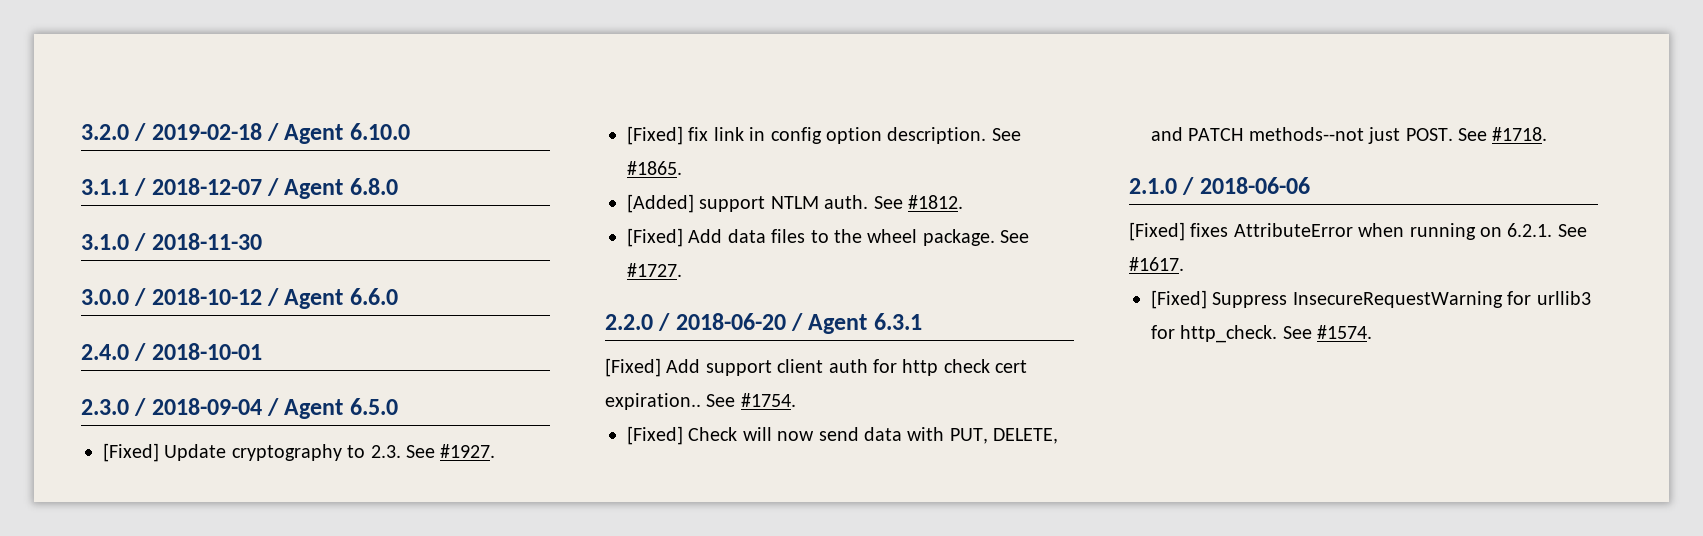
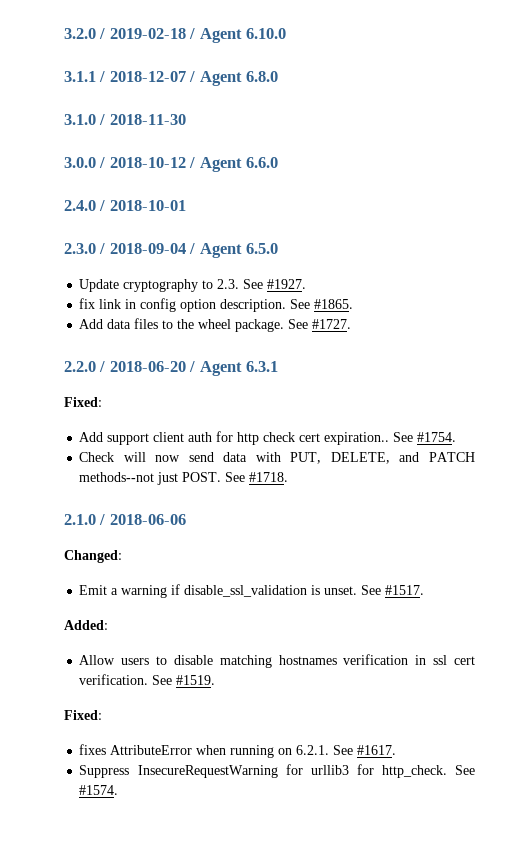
- [Fixed] Update cryptography to 2.3. See #1927.
+ Update cryptography to 2.3. See #1927.
- [Fixed] fix link in config option description.
+ fix link in config option description.
- [Added] support NTLM auth. See #1812.
- [Fixed] Add data files to the wheel package.
+ Add data files to the wheel package.
  2.2.0 / 2018-06-20 / Agent 6.3.1
- [Fixed] Add support client auth for http check cert expiration..
+ Fixed:
+ Add support client auth for http check cert expiration..
- [Fixed] Check will now send data with PUT, DELETE, and PATCH methods--not just POST.
+ Check will now send data with PUT, DELETE, and PATCH methods--not just POST.
- [Fixed] fixes AttributeError when running on 6.2.1. See #1617.
+ Changed:
+ Emit a warning if disable_ssl_validation is unset. See #1517.
+ Added:
+ Allow users to disable matching hostnames verification in ssl cert verification. See #1519.
+ Fixed:
+ fixes AttributeError when running on 6.2.1. See #1617.
- [Fixed] Suppress InsecureRequestWarning for urllib3 for http_check.
+ Suppress InsecureRequestWarning for urllib3 for http_check.

